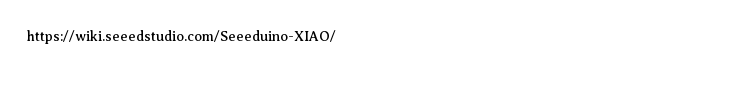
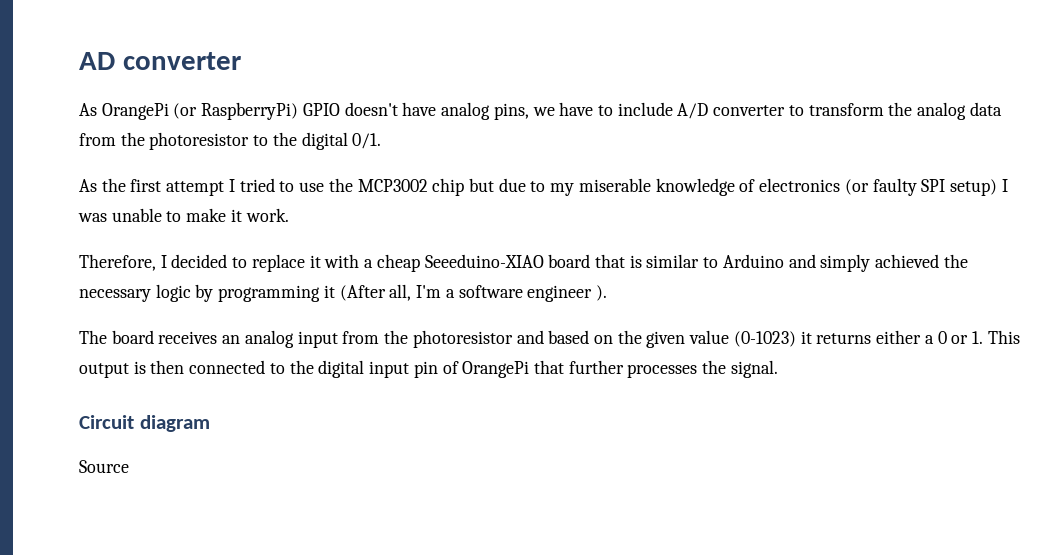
- https://wiki.seeedstudio.com/Seeeduino-XIAO/
+ AD converter
+ As OrangePi (or RaspberryPi) GPIO doesn't have analog pins, we have to include A/D converter to transform the analog data from the photoresistor to the digital 0/1.
+ As the first attempt I tried to use the MCP3002 chip but due to my miserable knowledge of electronics (or faulty SPI setup) I was unable to make it work.
+ Therefore, I decided to replace it with a cheap Seeeduino-XIAO board that is similar to Arduino and simply achieved the necessary logic by programming it (After all, I'm a software engineer ).
+ The board receives an analog input from the photoresistor and based on the given value (0-1023) it returns either a 0 or 1. This output is then connected to the digital input pin of OrangePi that further processes the signal.
+ Circuit diagram
+ Source

